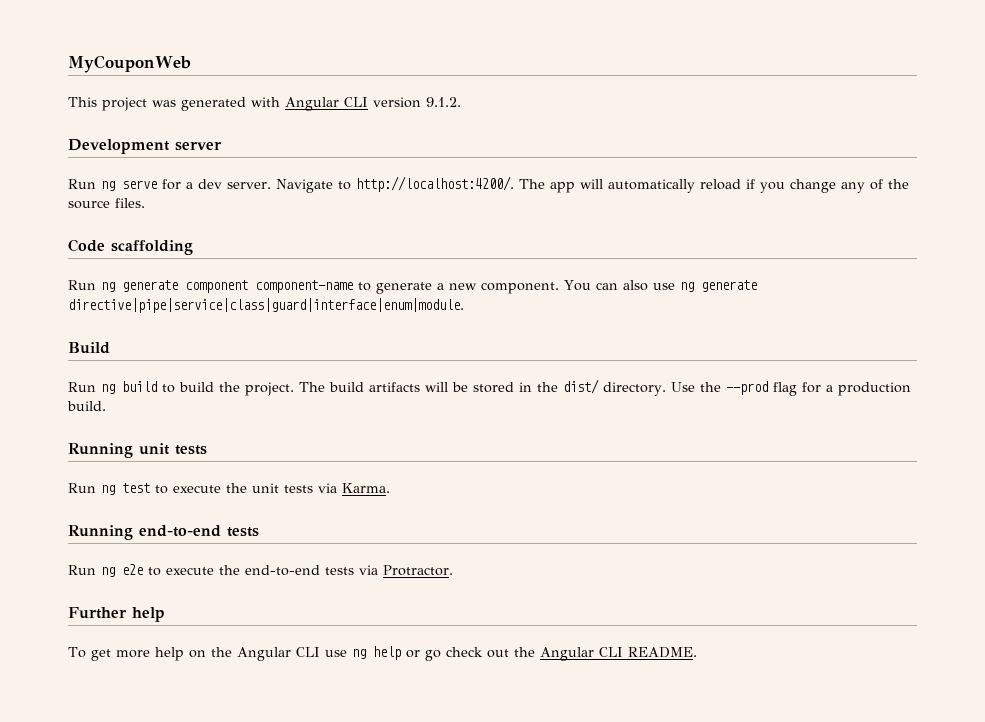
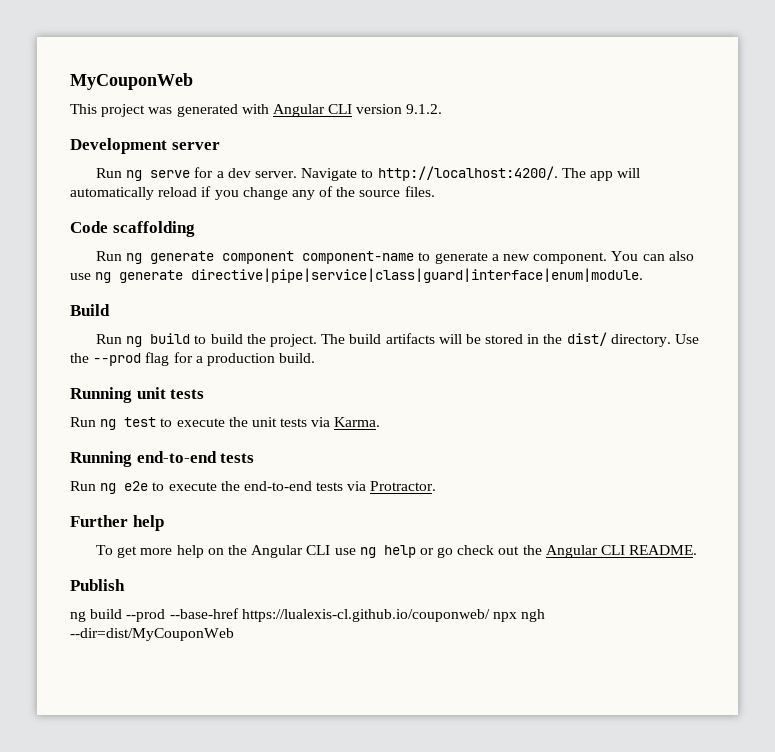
+ Publish
+ ng build --prod --base-href https://lualexis-cl.github.io/couponweb/ npx ngh --dir=dist/MyCouponWeb

